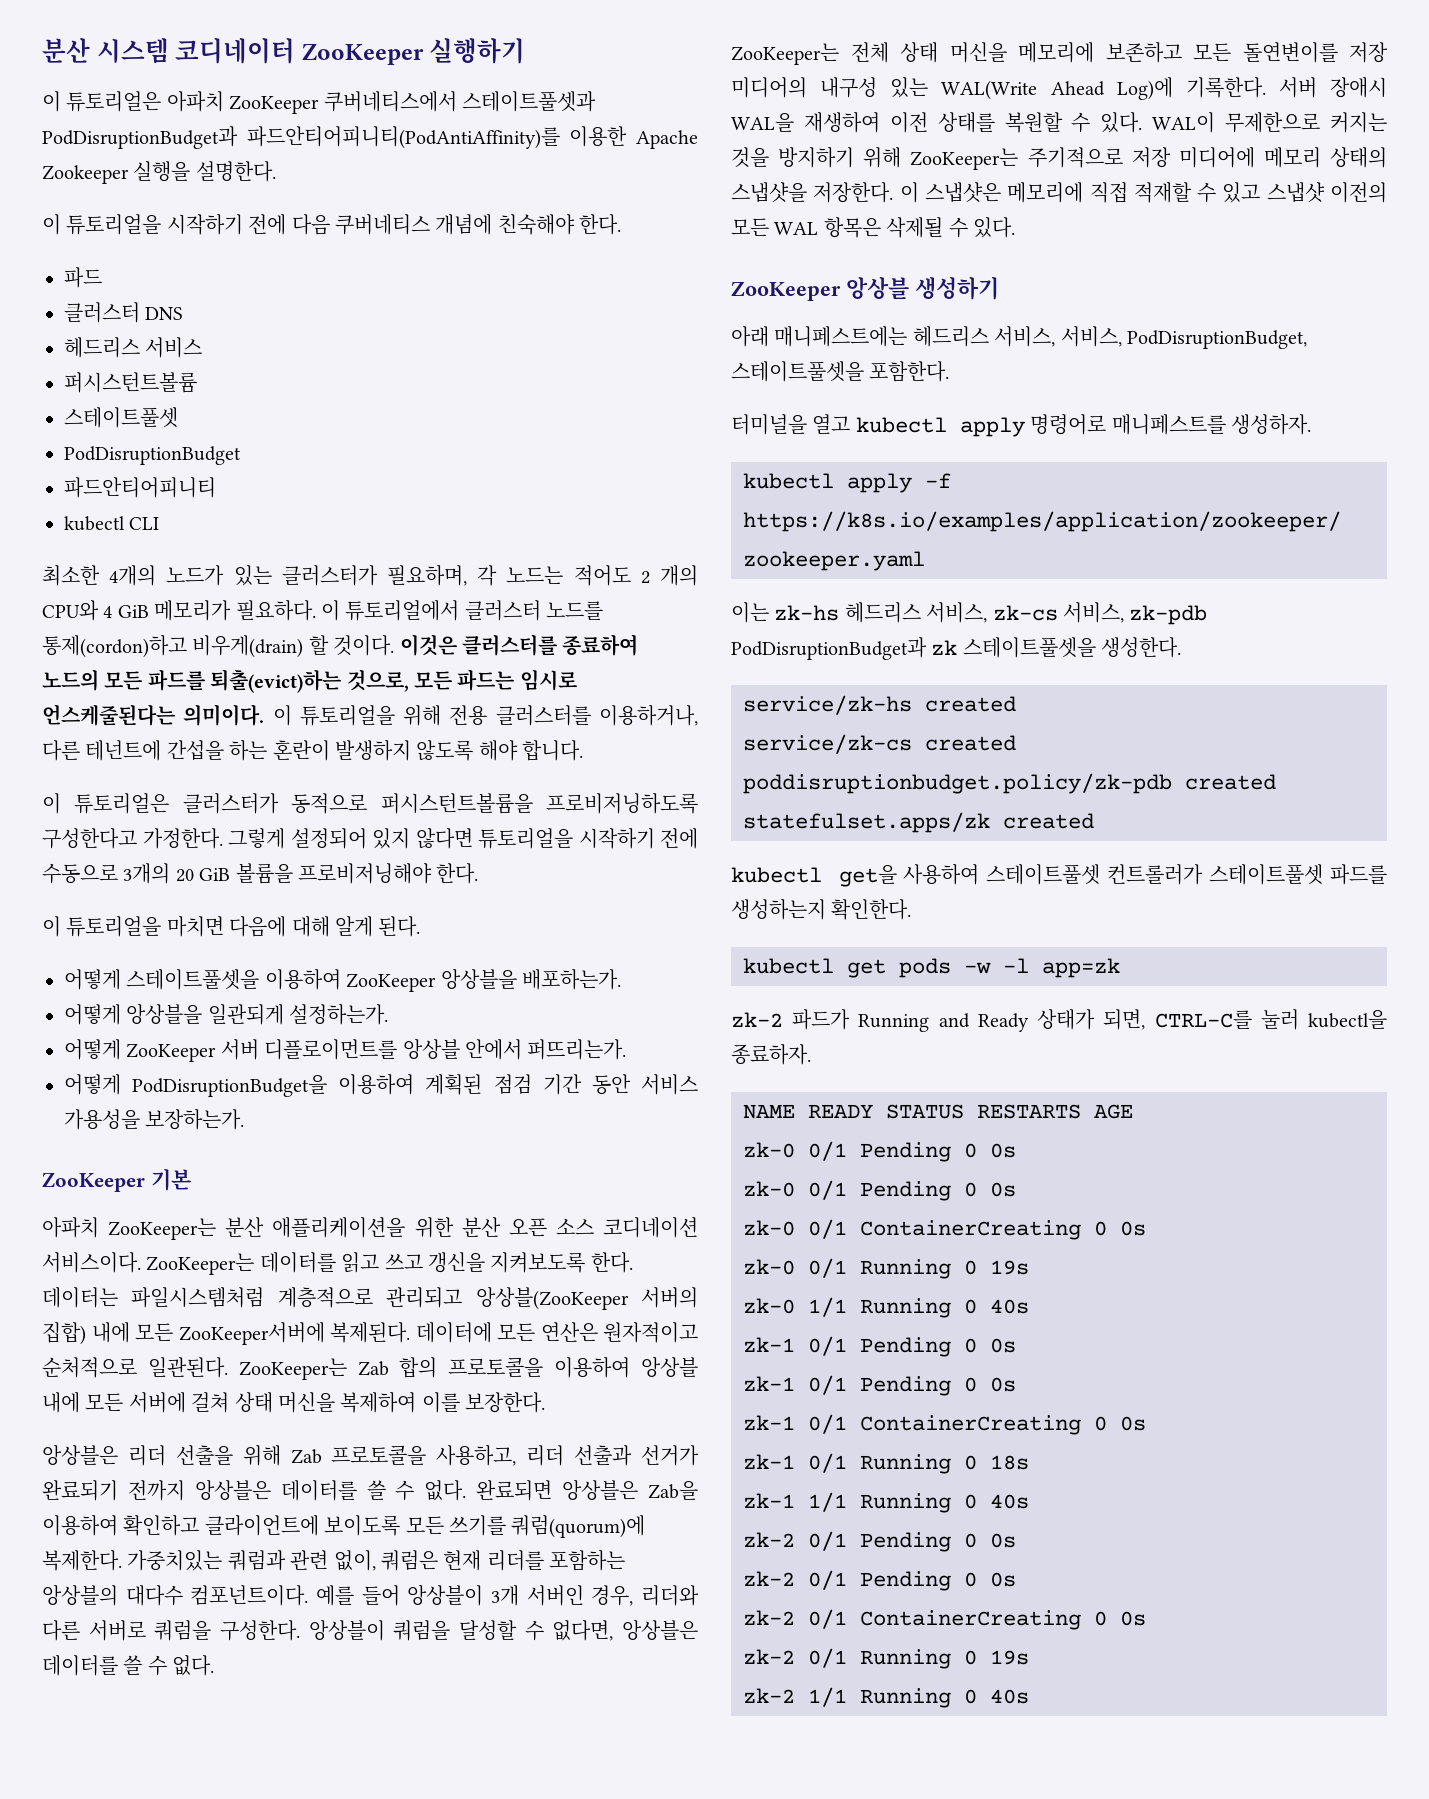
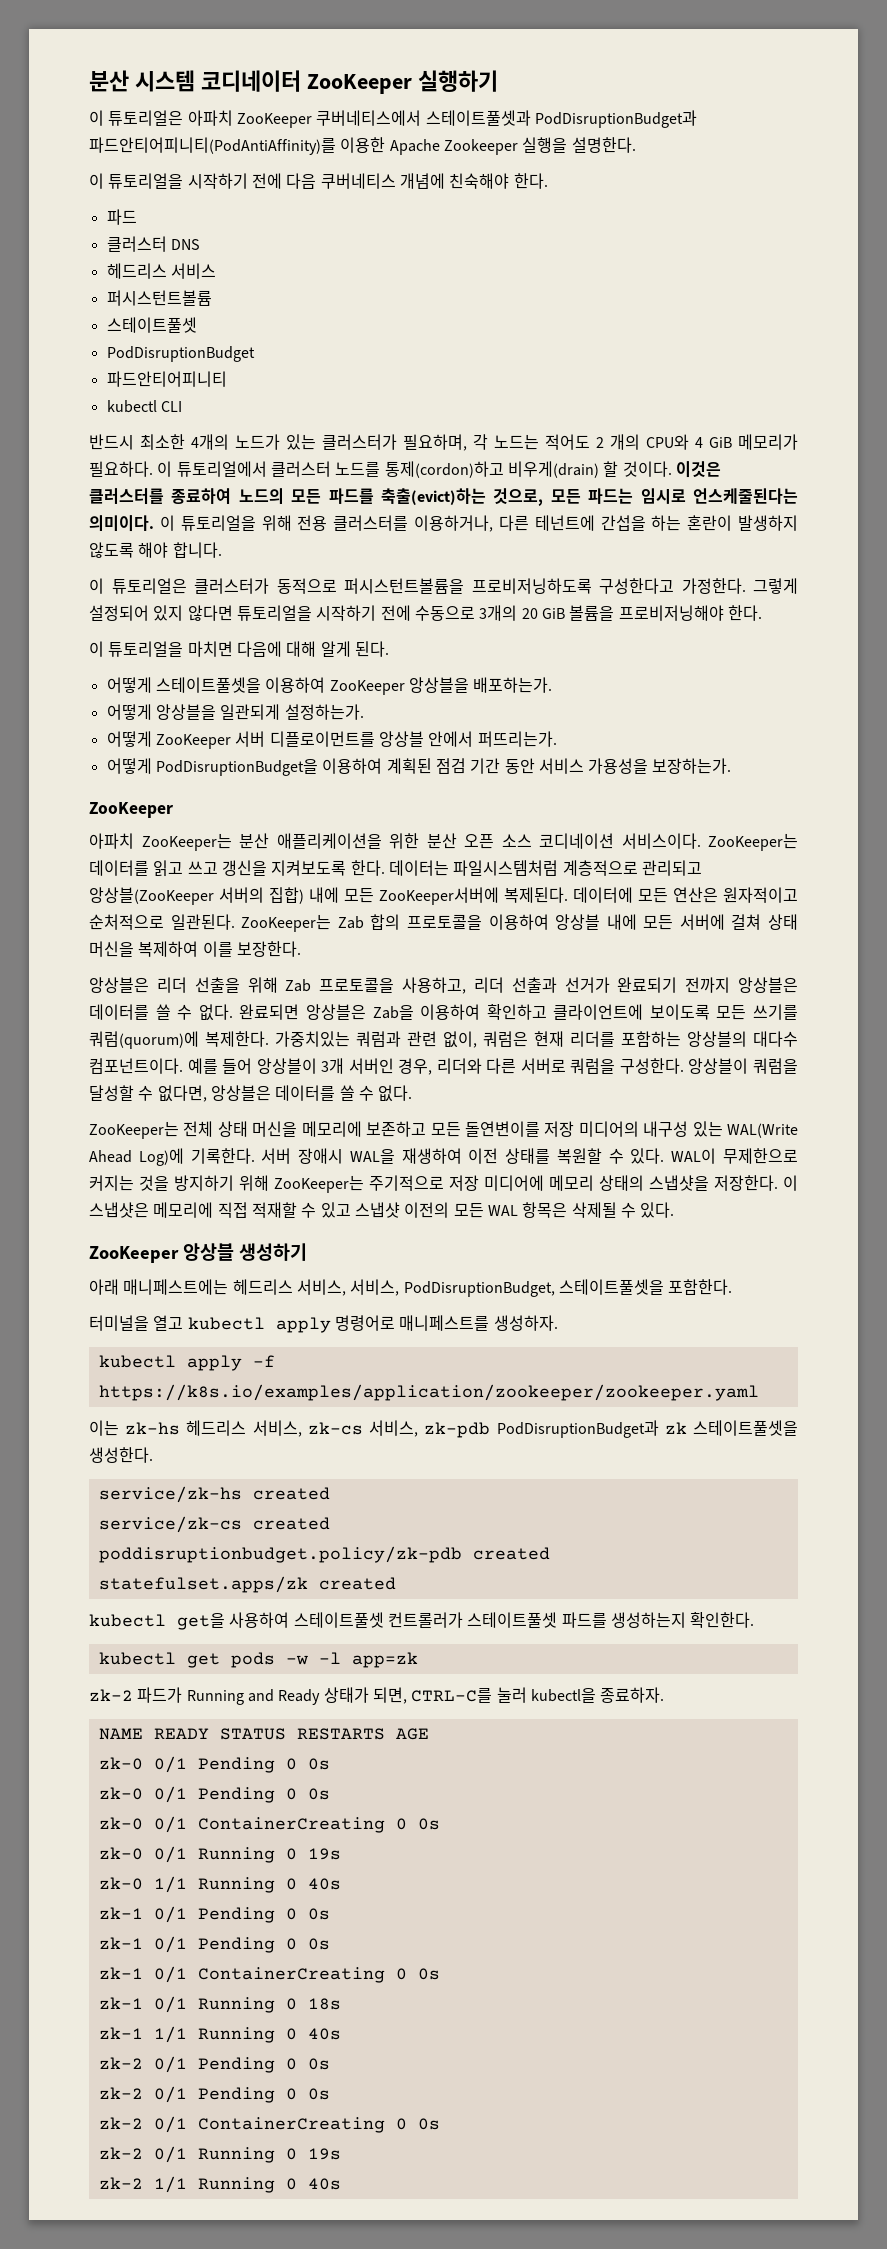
- 최소한 4개의 노드가 있는 클러스터가 필요하며, 각 노드는 적어도 2 개의 CPU와 4 GiB 메모리가 필요하다.
+ 반드시 최소한 4개의 노드가 있는 클러스터가 필요하며, 각 노드는 적어도 2 개의 CPU와 4 GiB 메모리가 필요하다.
- 이것은 클러스터를 종료하여 노드의 모든 파드를 퇴출(evict)하는 것으로, 모든 파드는 임시로 언스케줄된다는 의미이다.
+ 이것은 클러스터를 종료하여 노드의 모든 파드를 축출(evict)하는 것으로, 모든 파드는 임시로 언스케줄된다는 의미이다.
  어떻게 PodDisruptionBudget을 이용하여 계획된 점검 기간 동안 서비스 가용성을 보장하는가.
- ZooKeeper 기본
+ ZooKeeper

